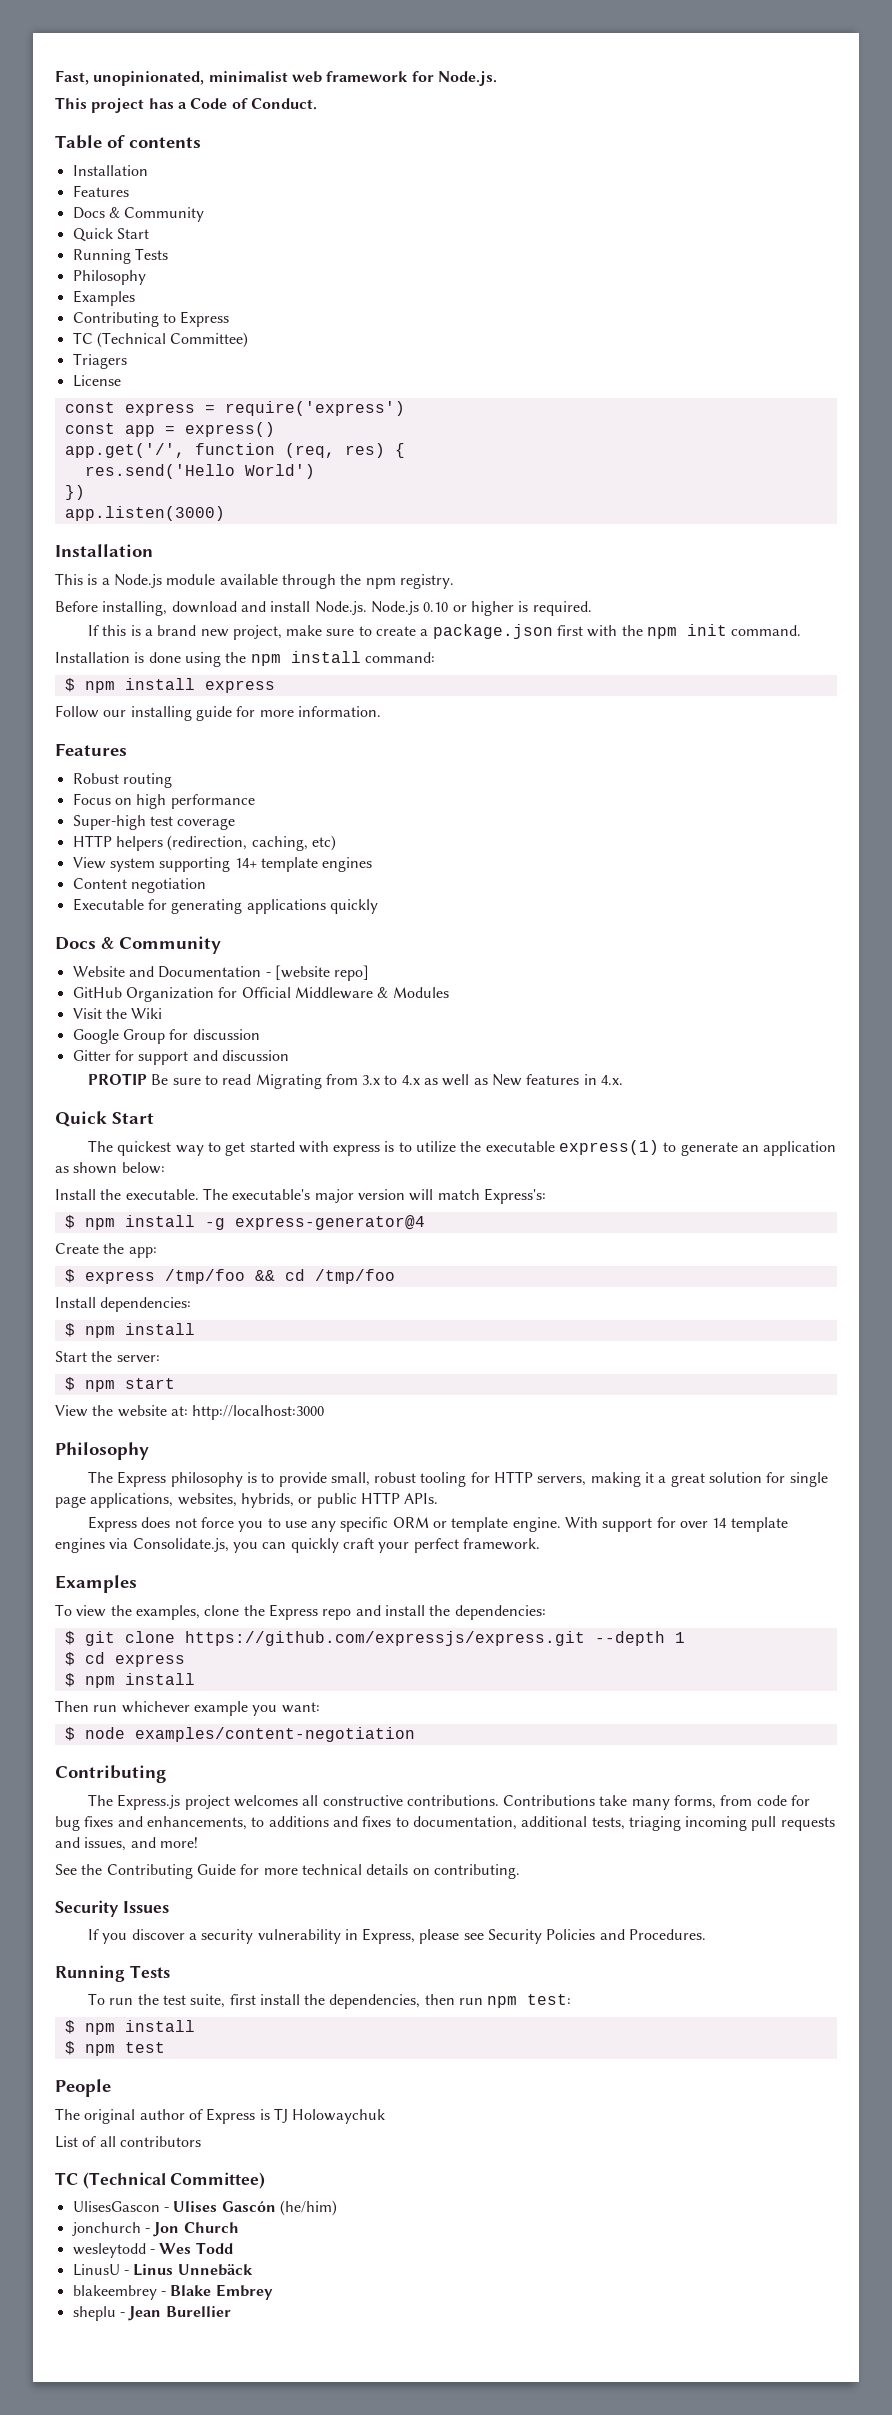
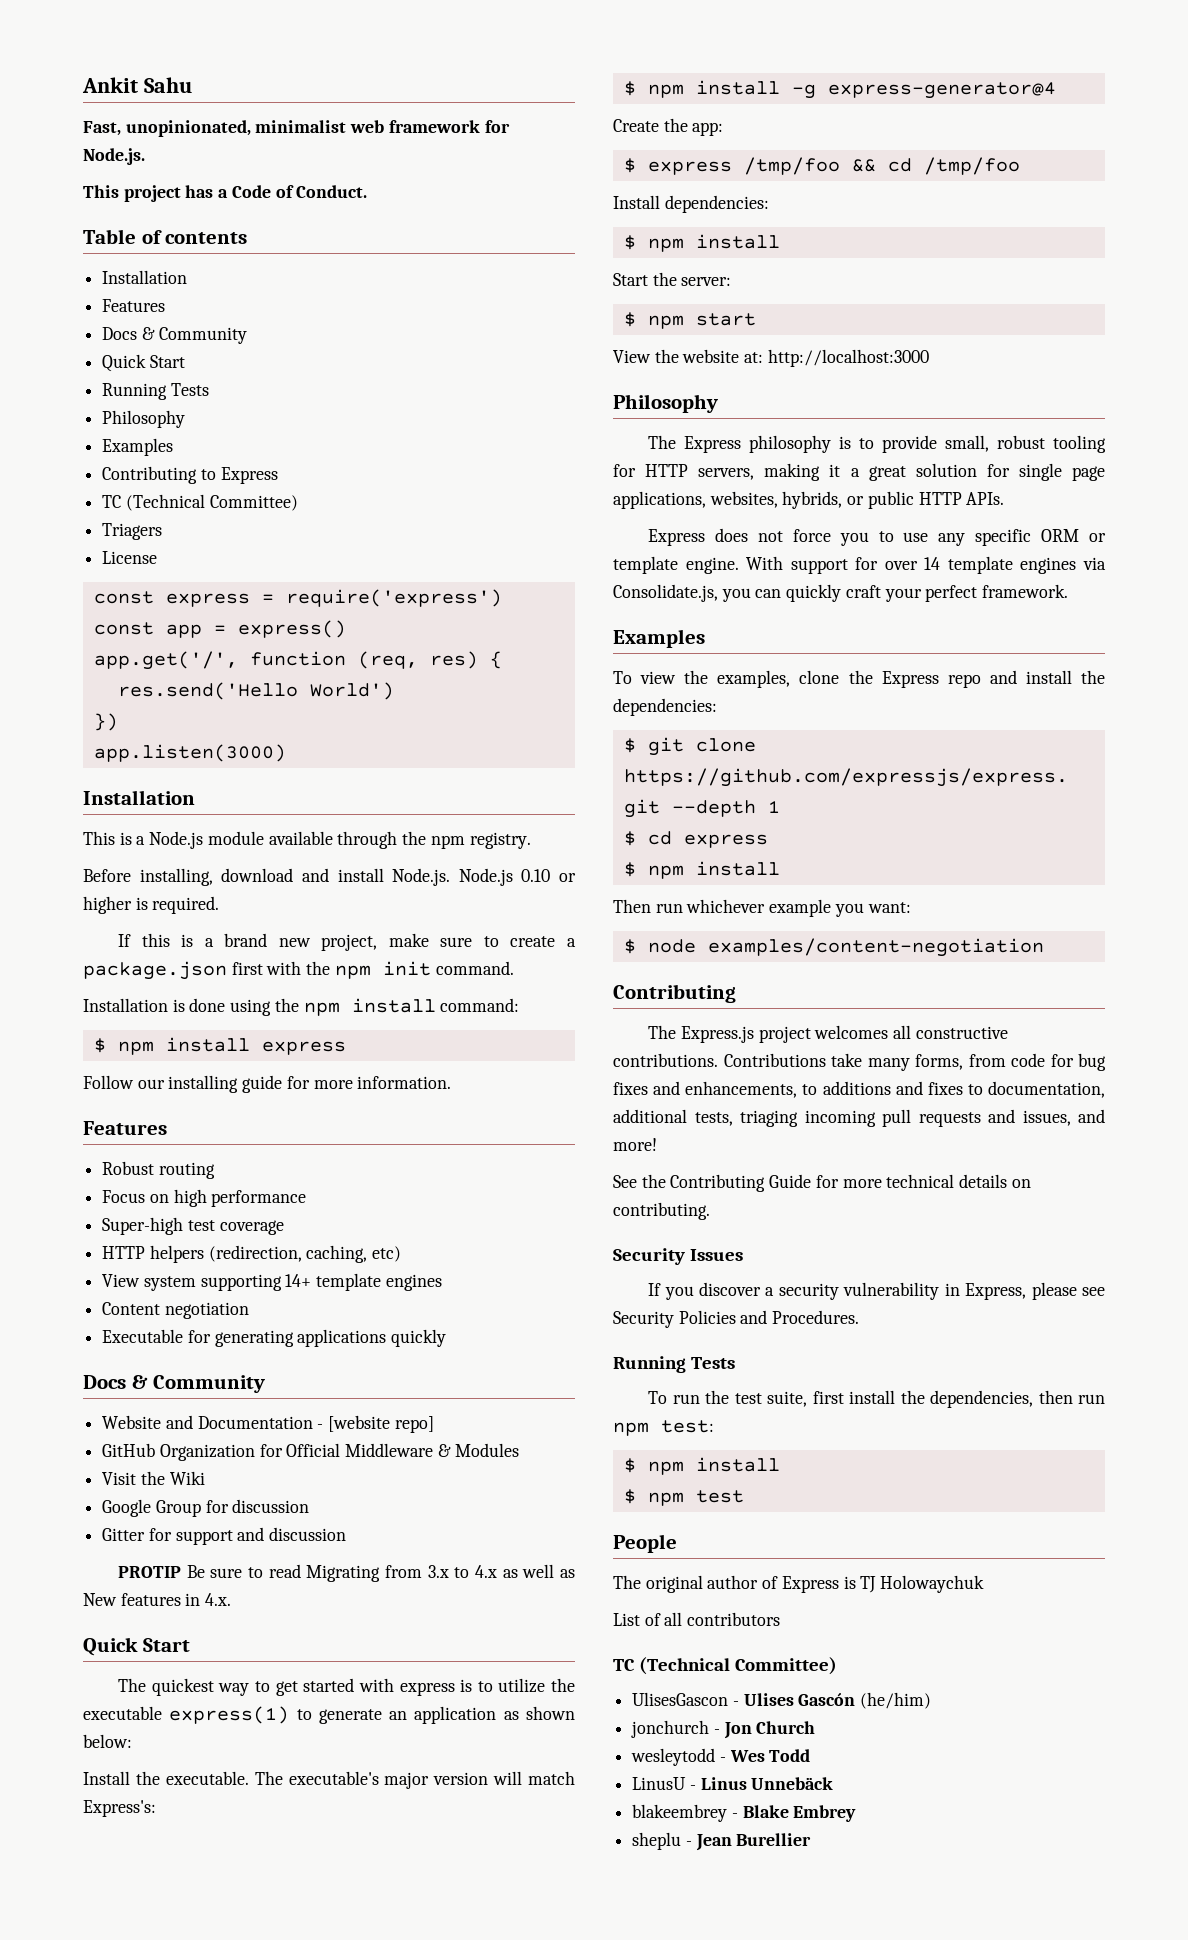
+ Ankit Sahu

